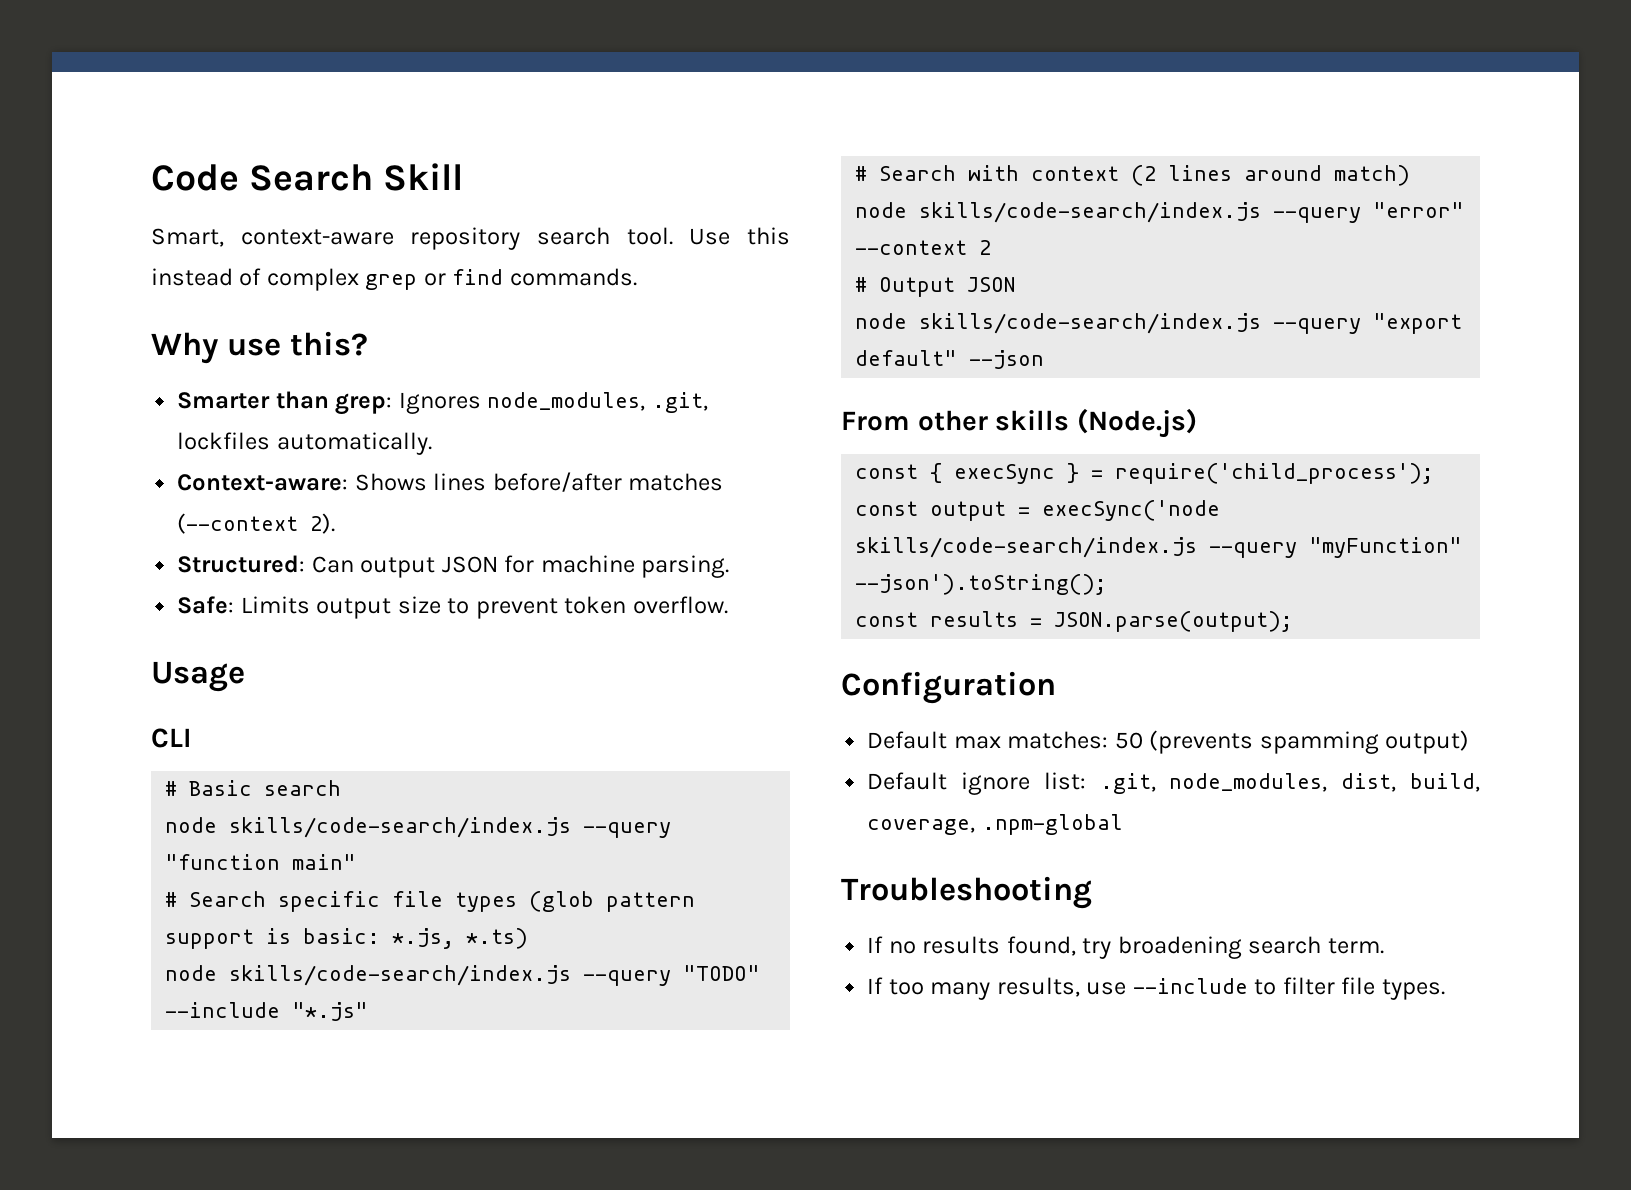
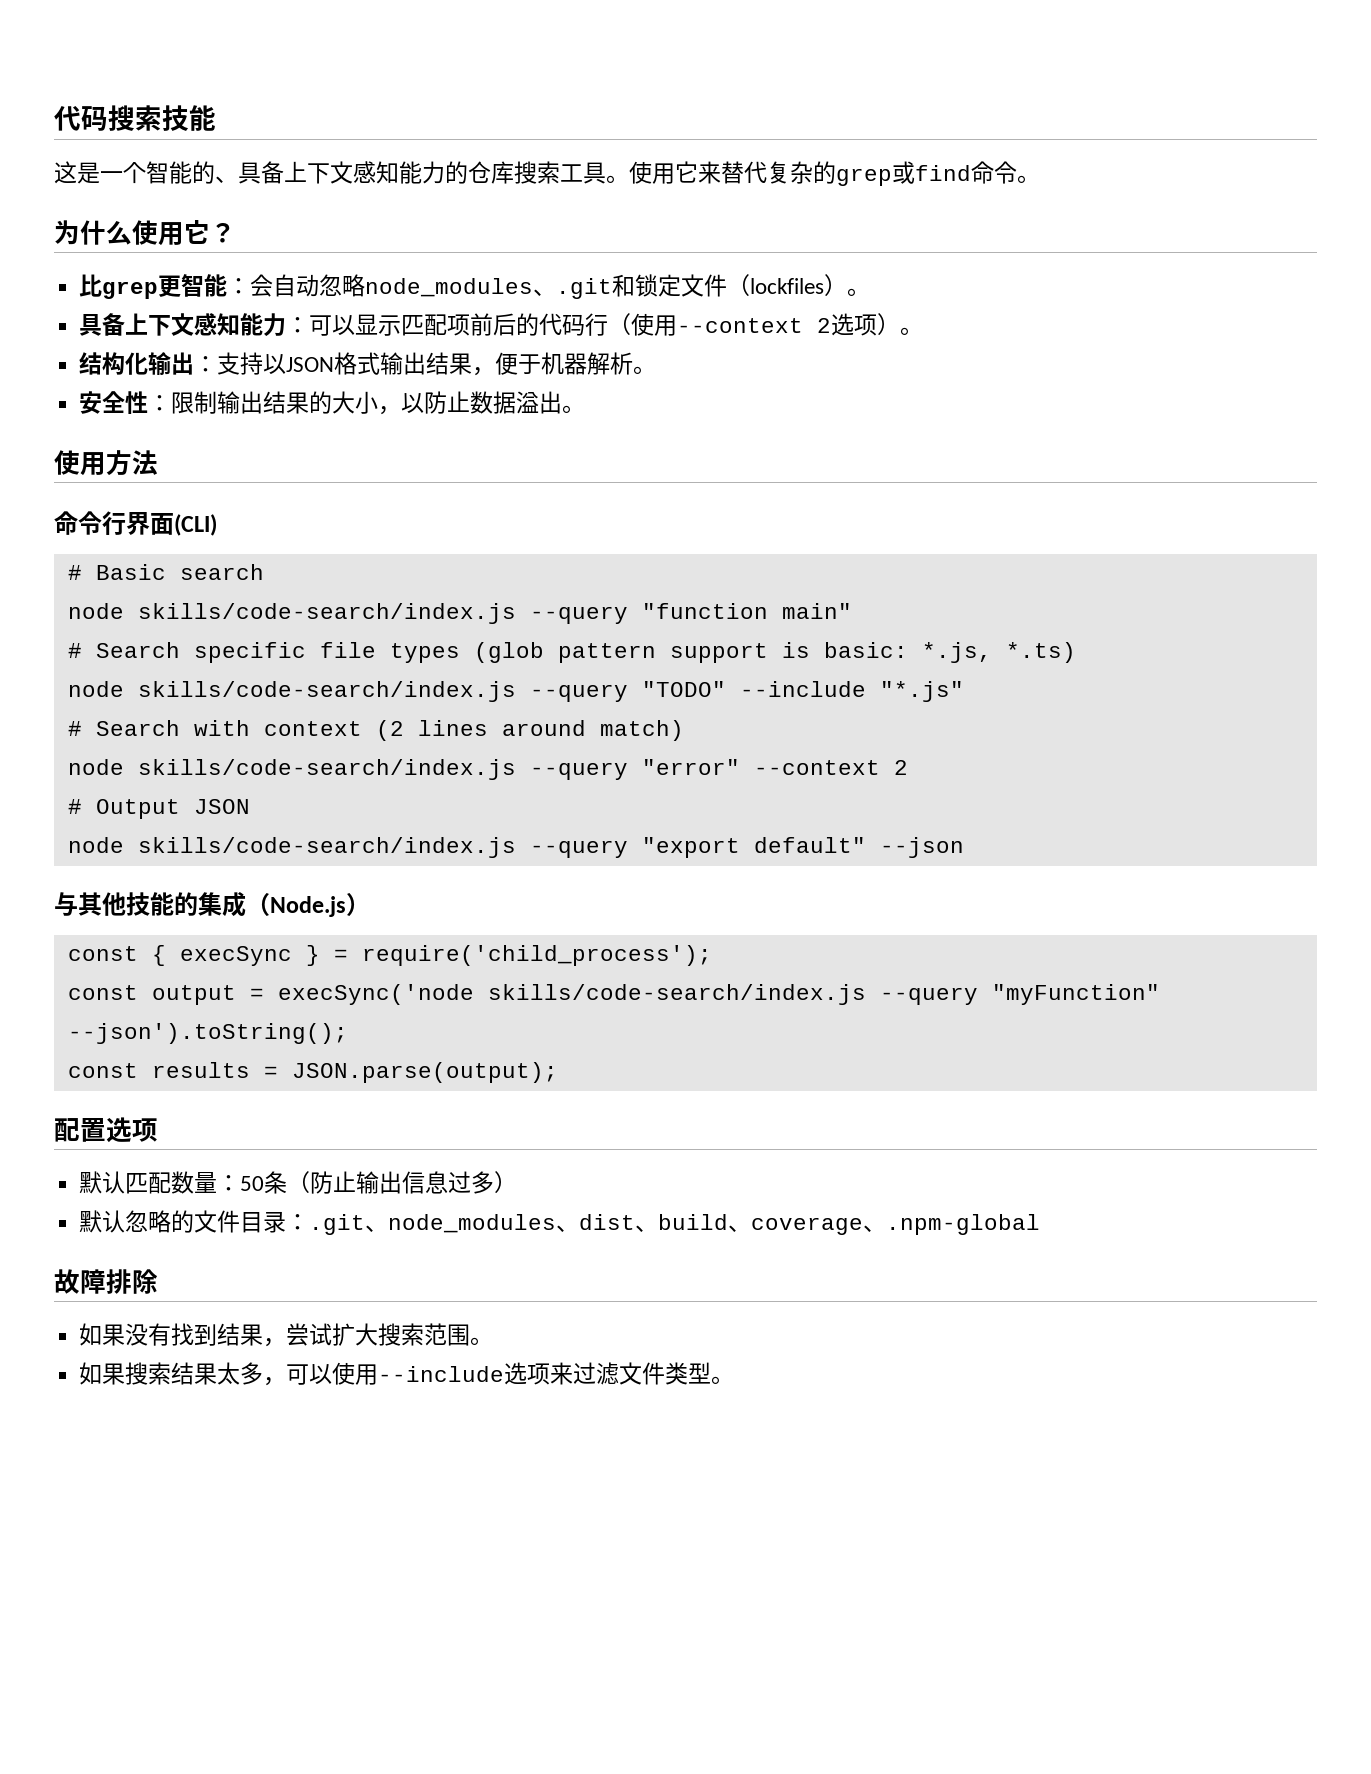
- Code Search Skill
- Smart, context-aware repository search tool. Use this instead of complex grep or find commands.
- Why use this?
- Smarter than grep: Ignores node_modules, .git, lockfiles automatically.
- Context-aware: Shows lines before/after matches (--context 2).
- Structured: Can output JSON for machine parsing.
- Safe: Limits output size to prevent token overflow.
- Usage
- CLI
+ 代码搜索技能
+ 这是一个智能的、具备上下文感知能力的仓库搜索工具。使用它来替代复杂的grep或find命令。
+ 为什么使用它？
+ 比grep更智能：会自动忽略node_modules、.git和锁定文件（lockfiles）。
+ 具备上下文感知能力：可以显示匹配项前后的代码行（使用--context 2选项）。
+ 结构化输出：支持以JSON格式输出结果，便于机器解析。
+ 安全性：限制输出结果的大小，以防止数据溢出。
+ 使用方法
+ 命令行界面(CLI)
- From other skills (Node.js)
+ 与其他技能的集成（Node.js）
- Configuration
- Default max matches: 50 (prevents spamming output)
- Default ignore list: .git, node_modules, dist, build, coverage, .npm-global
- Troubleshooting
- If no results found, try broadening search term.
- If too many results, use --include to filter file types.
+ 配置选项
+ 默认匹配数量：50条（防止输出信息过多）
+ 默认忽略的文件目录：.git、node_modules、dist、build、coverage、.npm-global
+ 故障排除
+ 如果没有找到结果，尝试扩大搜索范围。
+ 如果搜索结果太多，可以使用--include选项来过滤文件类型。

